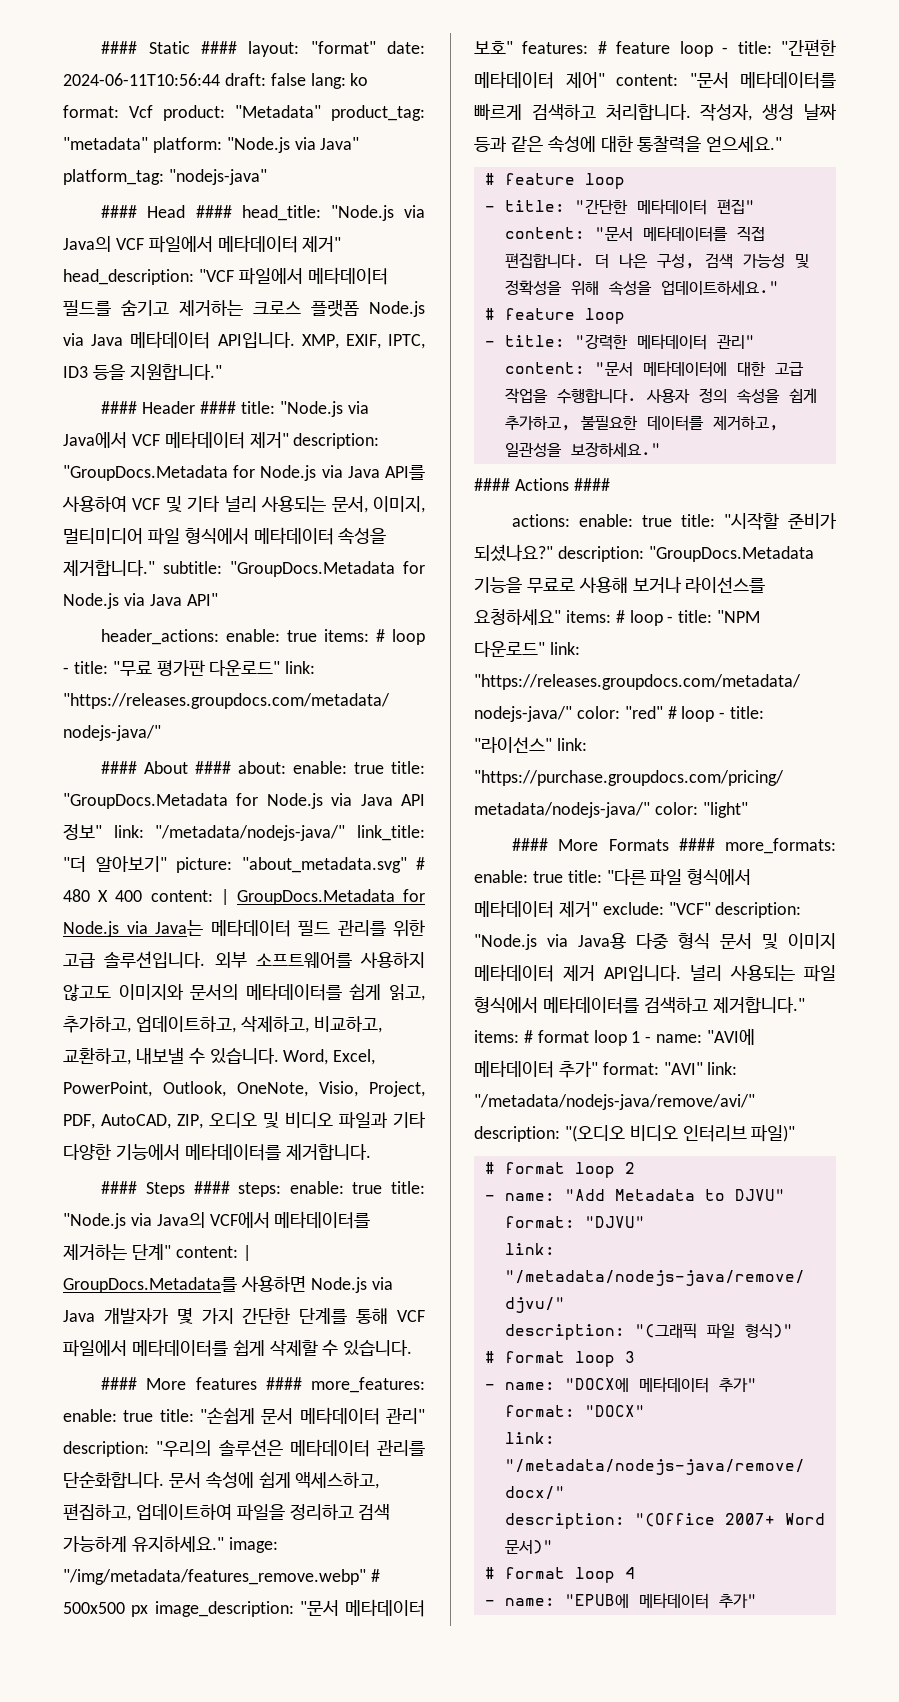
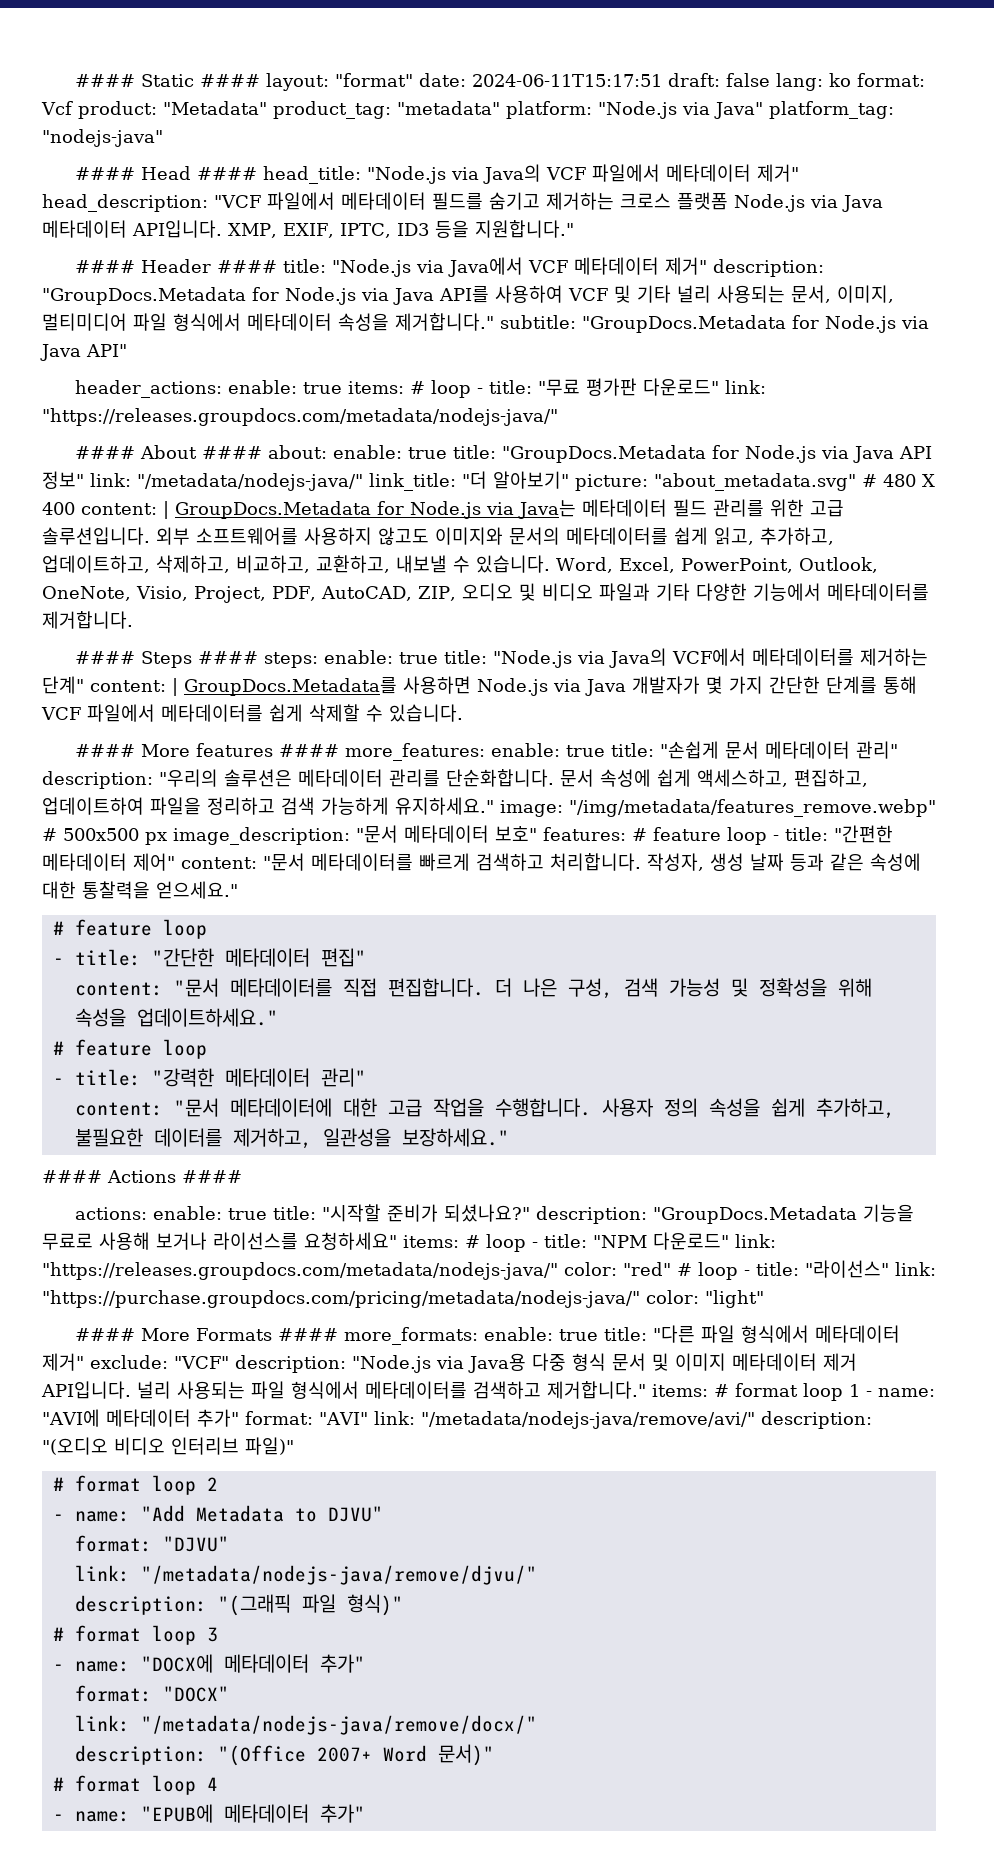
- #### Static #### layout: "format" date: 2024-06-11T10:56:44 draft: false lang: ko format: Vcf product: "Metadata" product_tag: "metadata" platform: "Node.js via Java" platform_tag: "nodejs-java"
+ #### Static #### layout: "format" date: 2024-06-11T15:17:51 draft: false lang: ko format: Vcf product: "Metadata" product_tag: "metadata" platform: "Node.js via Java" platform_tag: "nodejs-java"

